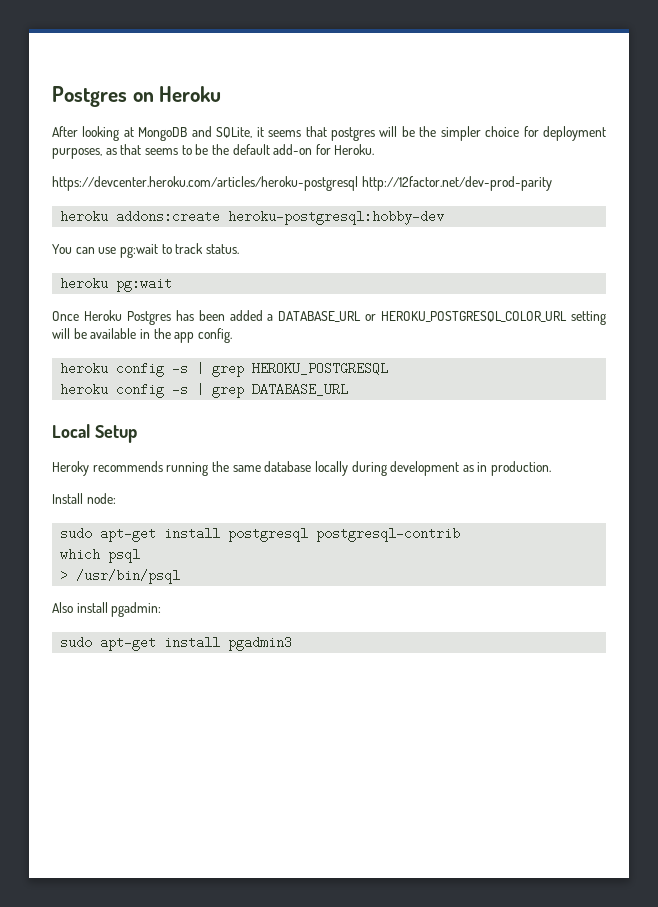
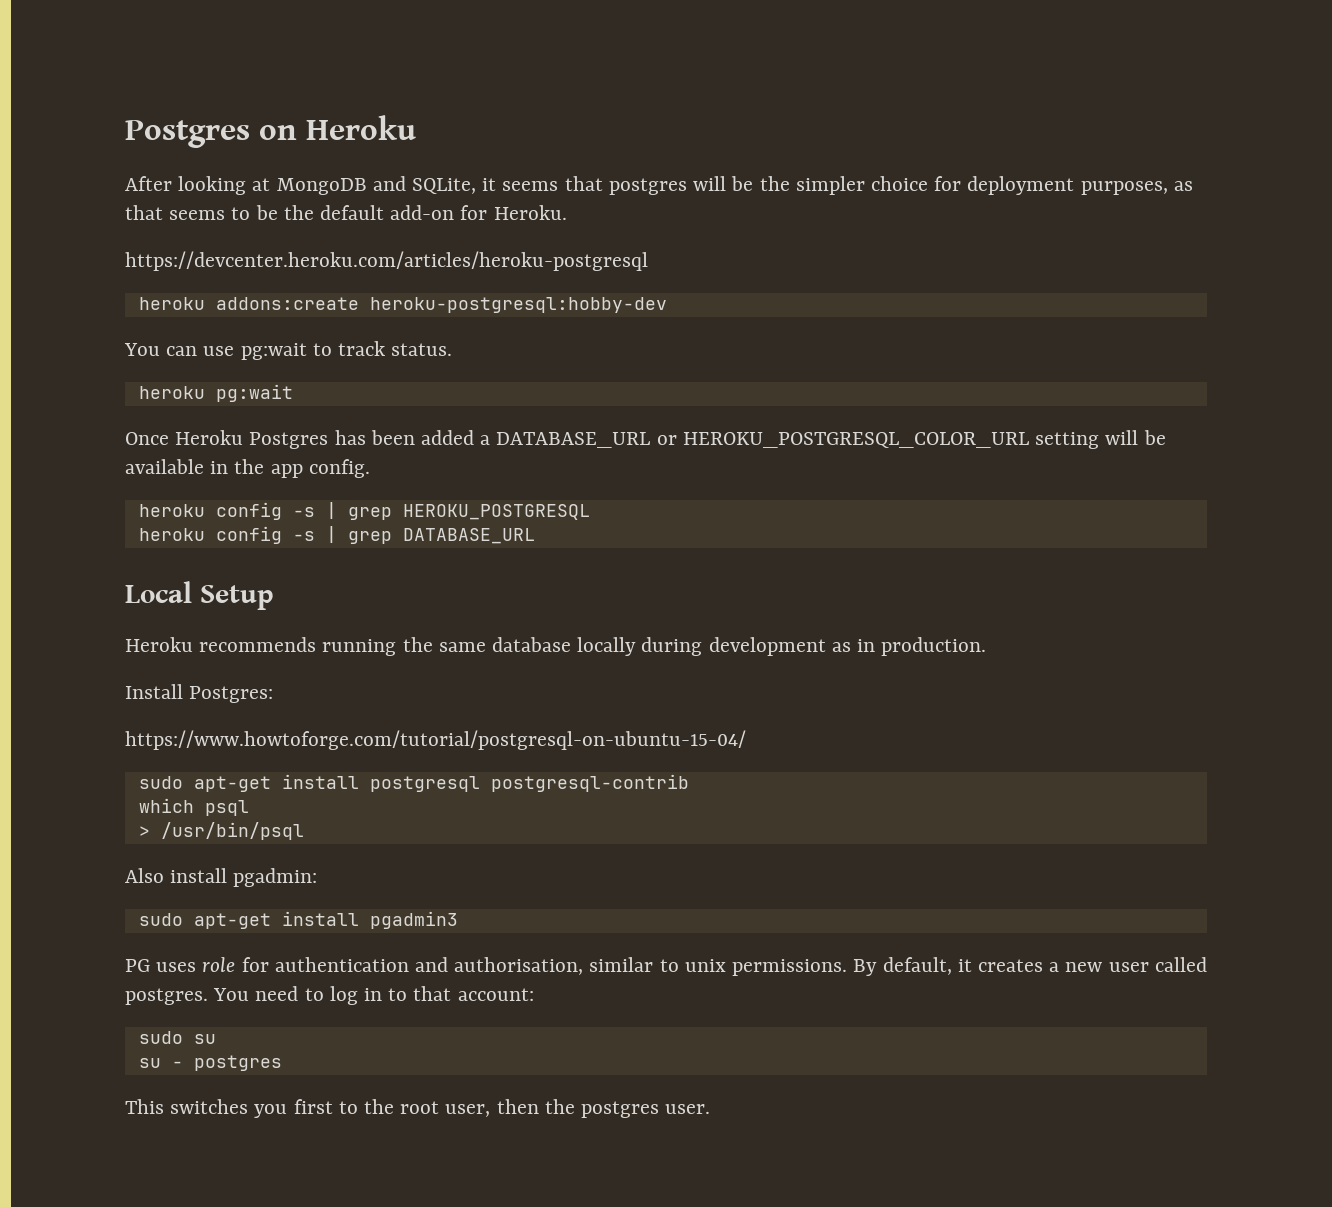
- https://devcenter.heroku.com/articles/heroku-postgresql http://12factor.net/dev-prod-parity
+ https://devcenter.heroku.com/articles/heroku-postgresql
- Heroky recommends running the same database locally during development as in production.
+ Heroku recommends running the same database locally during development as in production.
- Install node:
+ Install Postgres:
+ https://www.howtoforge.com/tutorial/postgresql-on-ubuntu-15-04/
+ PG uses role for authentication and authorisation, similar to unix permissions. By default, it creates a new user called postgres. You need to log in to that account:
+ sudo su
+ su - postgres
+ This switches you first to the root user, then the postgres user.

